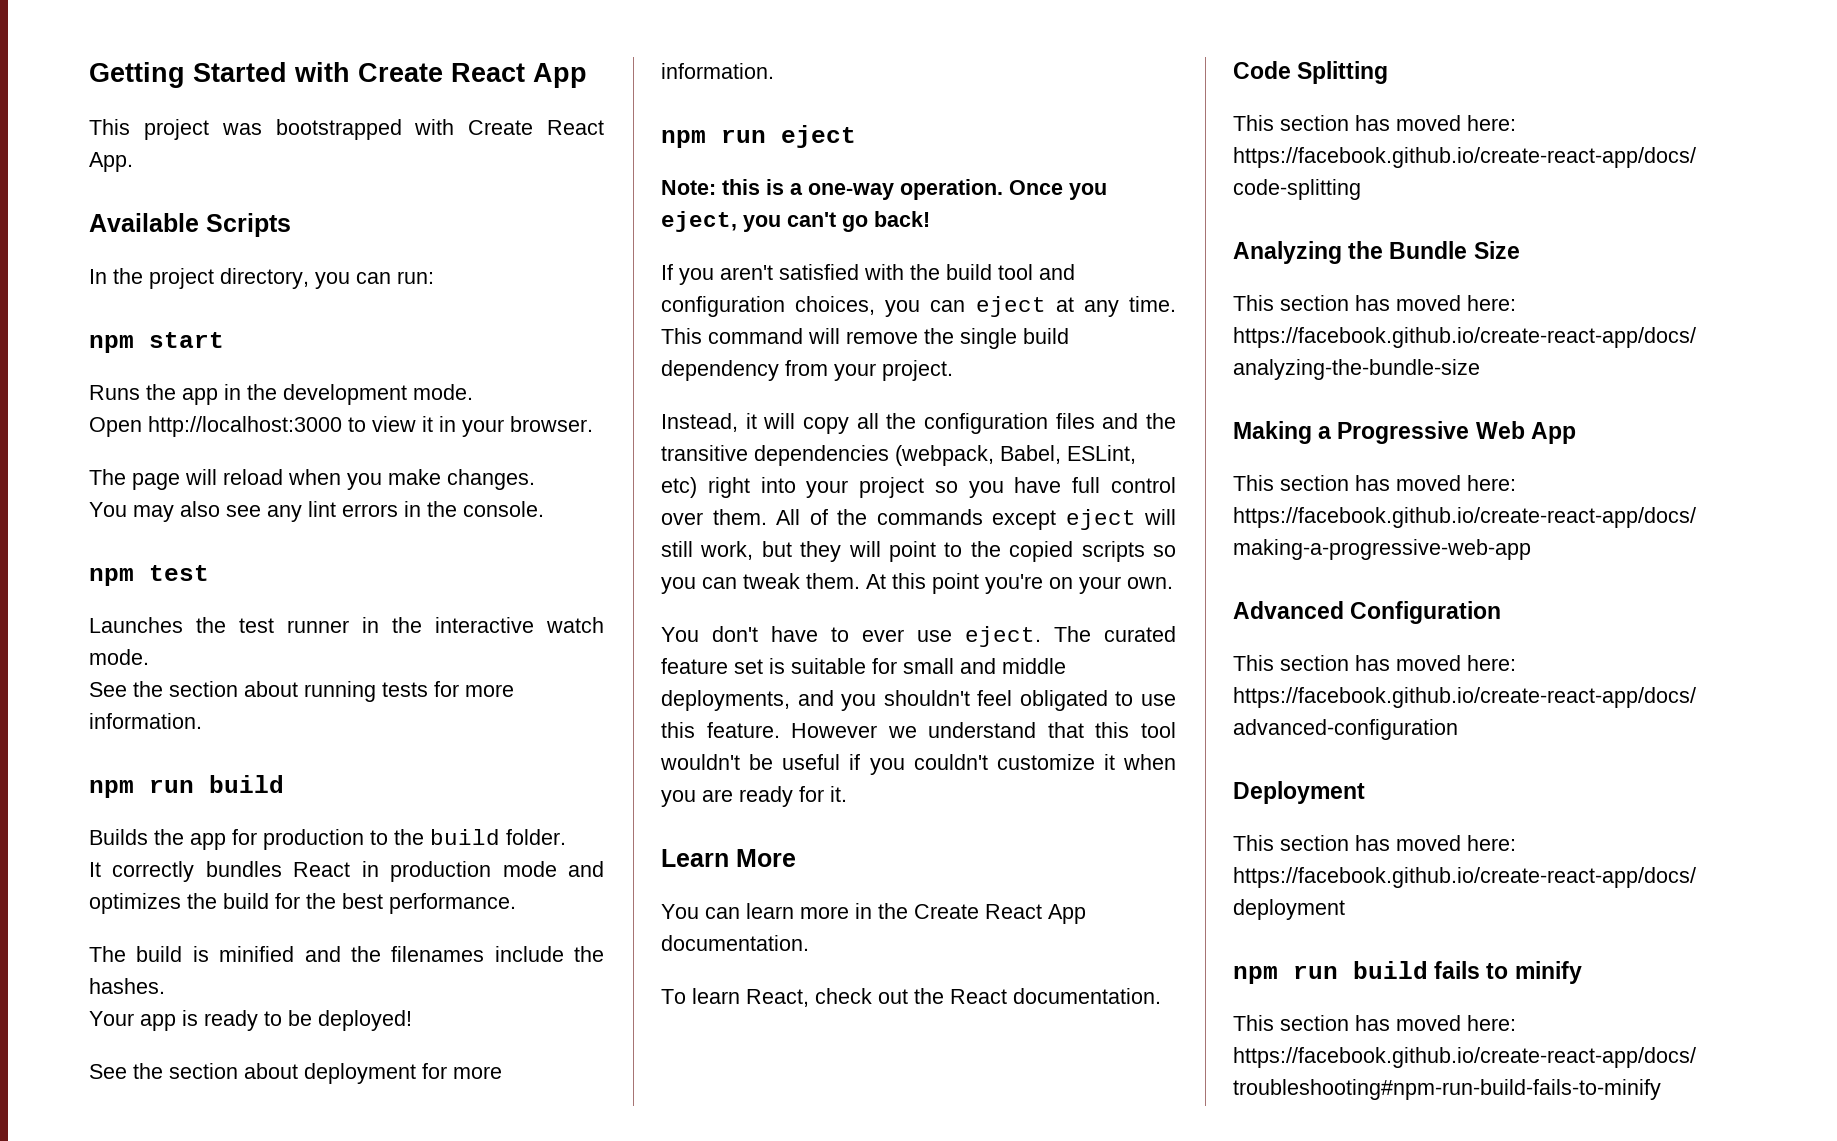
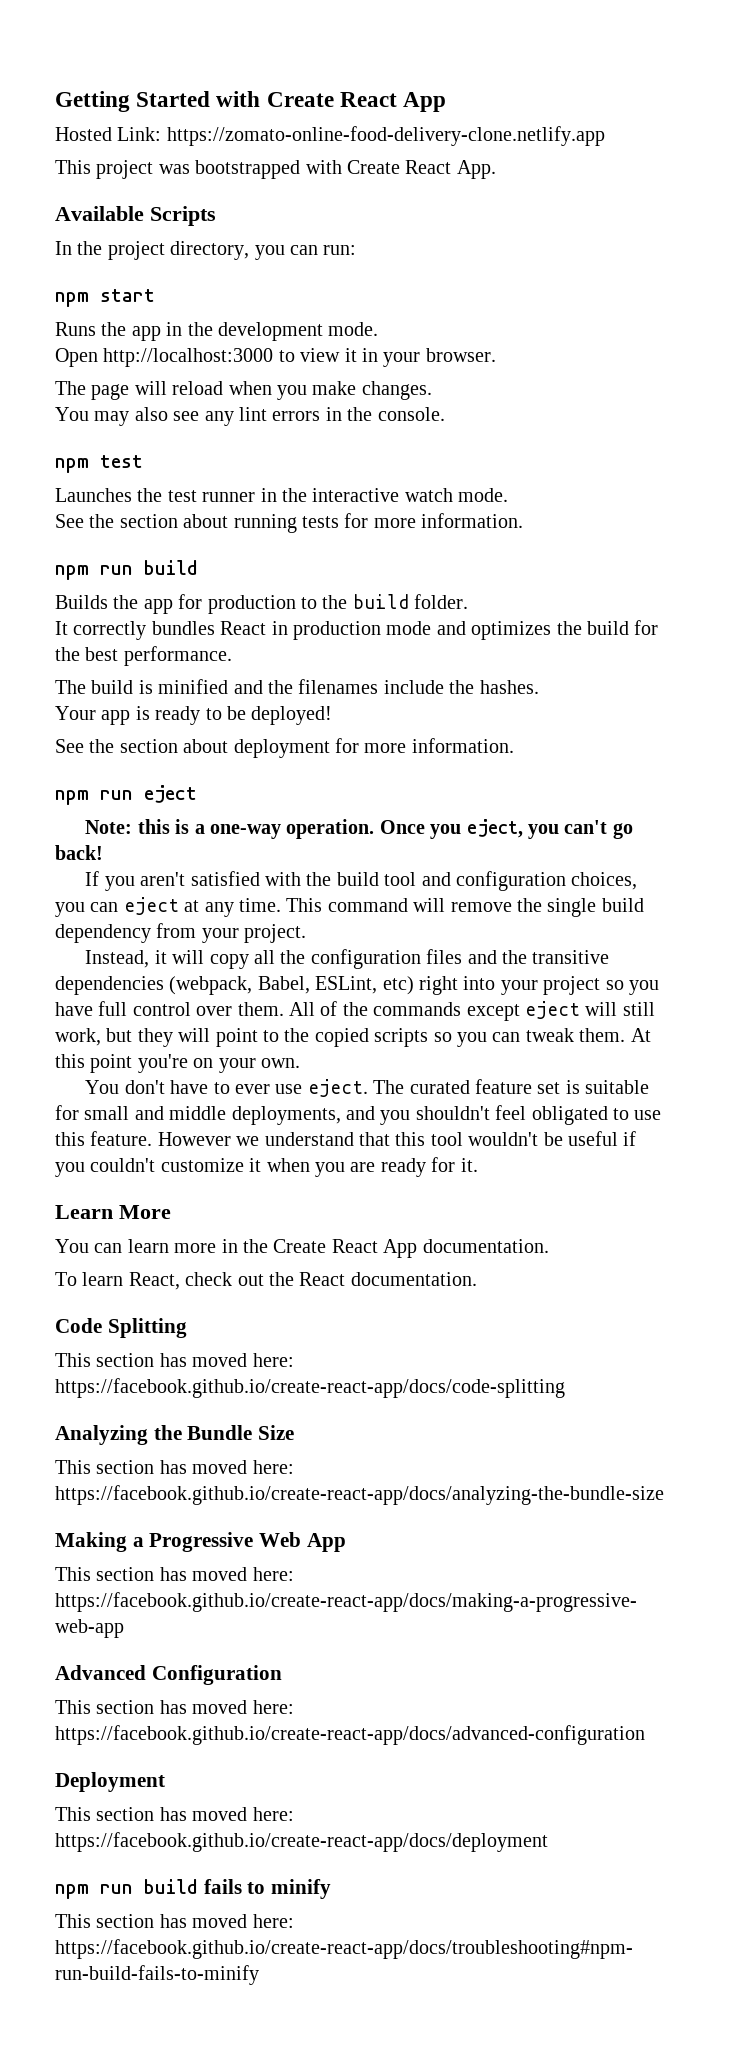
+ Hosted Link: https://zomato-online-food-delivery-clone.netlify.app

